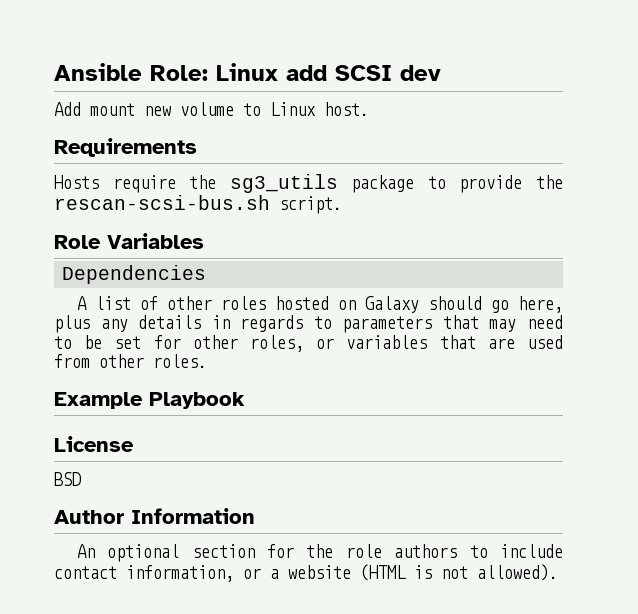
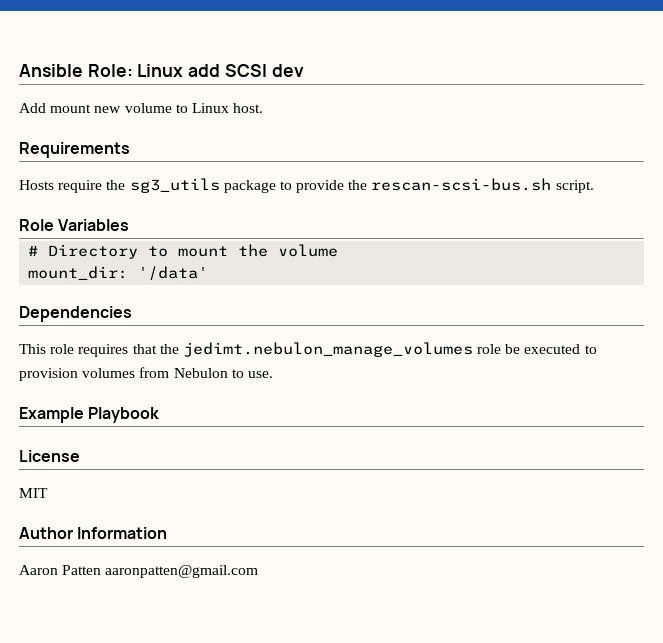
+ # Directory to mount the volume
+ mount_dir: '/data'
  Dependencies
- A list of other roles hosted on Galaxy should go here, plus any details in regards to parameters that may need to be set for other roles, or variables that are used from other roles.
+ This role requires that the jedimt.nebulon_manage_volumes role be executed to provision volumes from Nebulon to use.
- BSD
+ MIT
- An optional section for the role authors to include contact information, or a website (HTML is not allowed).
+ Aaron Patten aaronpatten@gmail.com

